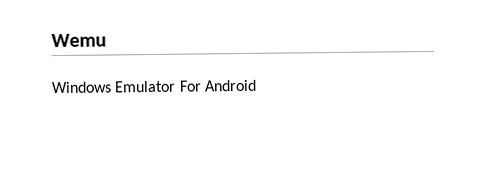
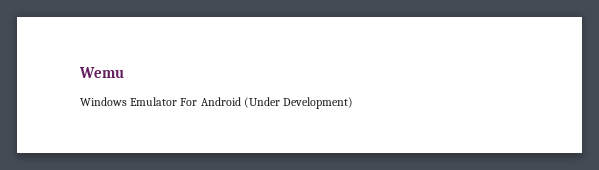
- Windows Emulator For Android
+ Windows Emulator For Android (Under Development)

